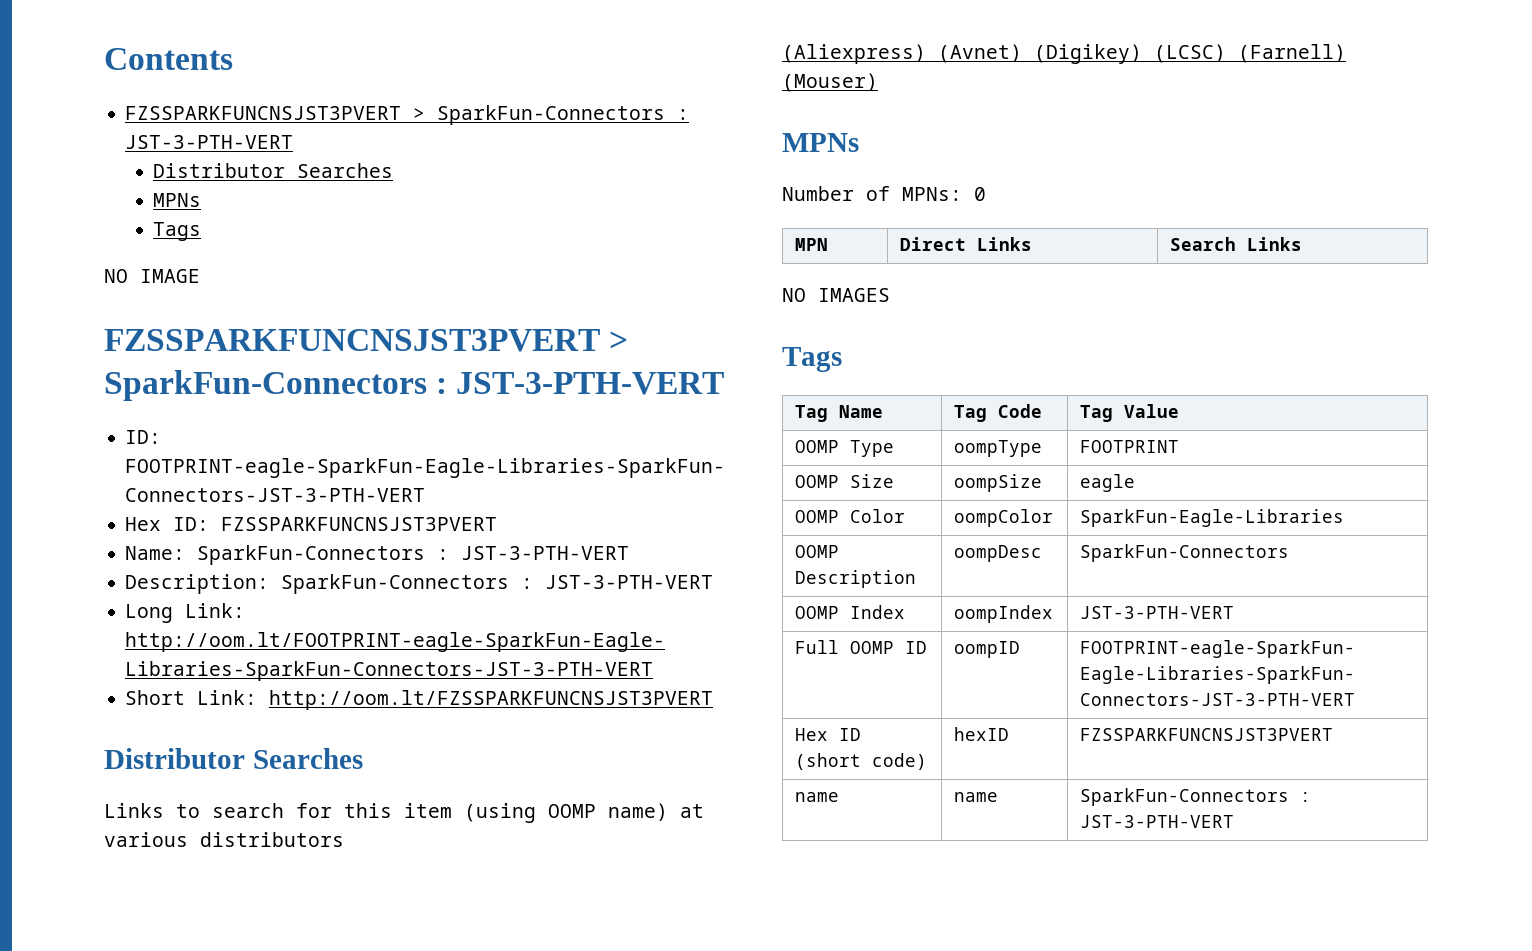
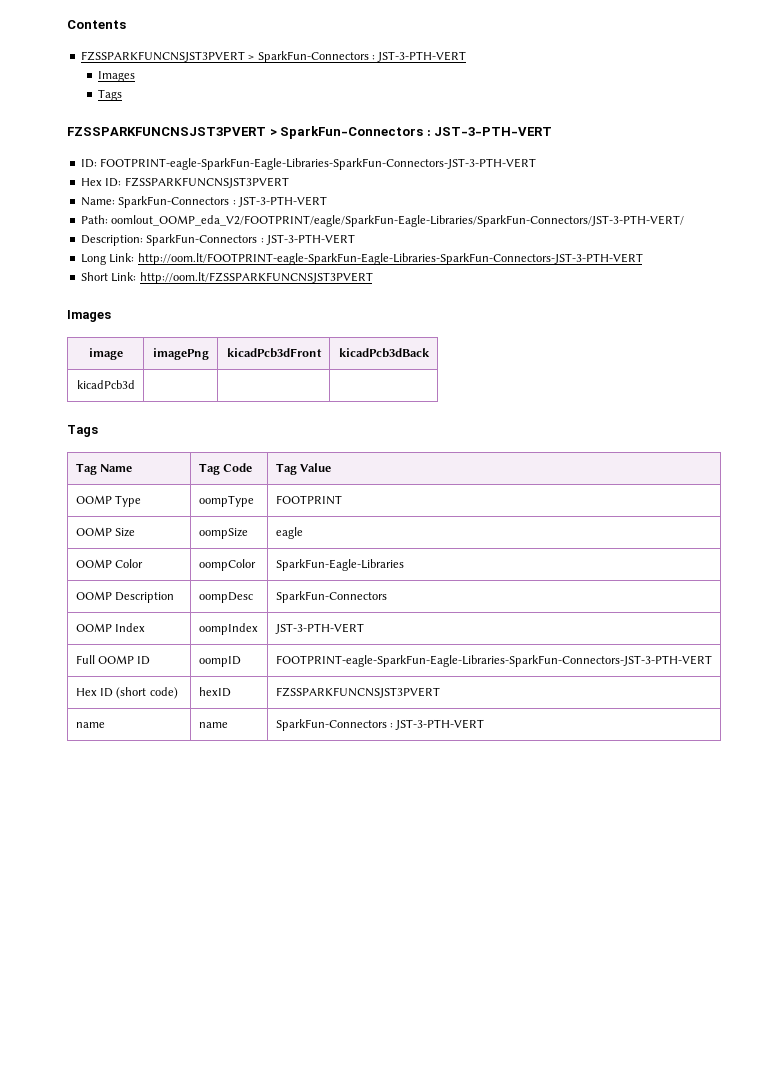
  Contents
  FZSSPARKFUNCNSJST3PVERT > SparkFun-Connectors : JST-3-PTH-VERT
- Distributor Searches
- MPNs
+ Images
  Tags
- NO IMAGE
+ Path: oomlout_OOMP_eda_V2/FOOTPRINT/eagle/SparkFun-Eagle-Libraries/SparkFun-Connectors/JST-3-PTH-VERT/
  Short Link: http://oom.lt/FZSSPARKFUNCNSJST3PVERT
- Distributor Searches
- Links to search for this item (using OOMP name) at various distributors
- (Aliexpress) (Avnet) (Digikey) (LCSC) (Farnell) (Mouser)
- MPNs
- Number of MPNs: 0
- MPN | Direct Links | Search Links
- NO IMAGES
+ Images
+ image | imagePng | kicadPcb3dFront | kicadPcb3dBack
+ kicadPcb3d | | |

